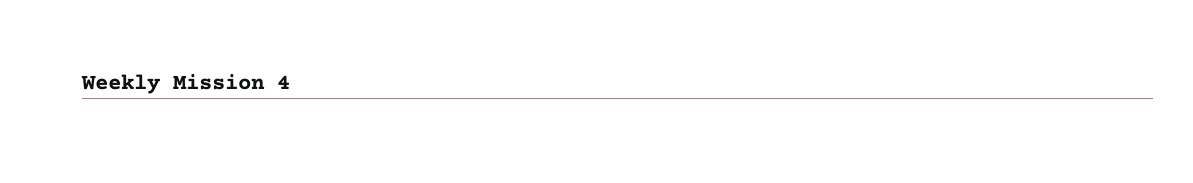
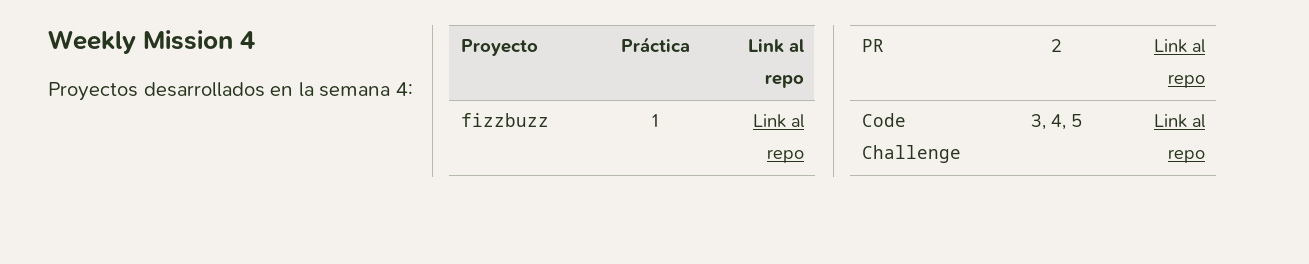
+ Proyectos desarrollados en la semana 4:
+ Proyecto | Práctica | Link al repo
+ fizzbuzz | 1 | Link al repo
+ PR | 2 | Link al repo
+ Code Challenge | 3, 4, 5 | Link al repo

